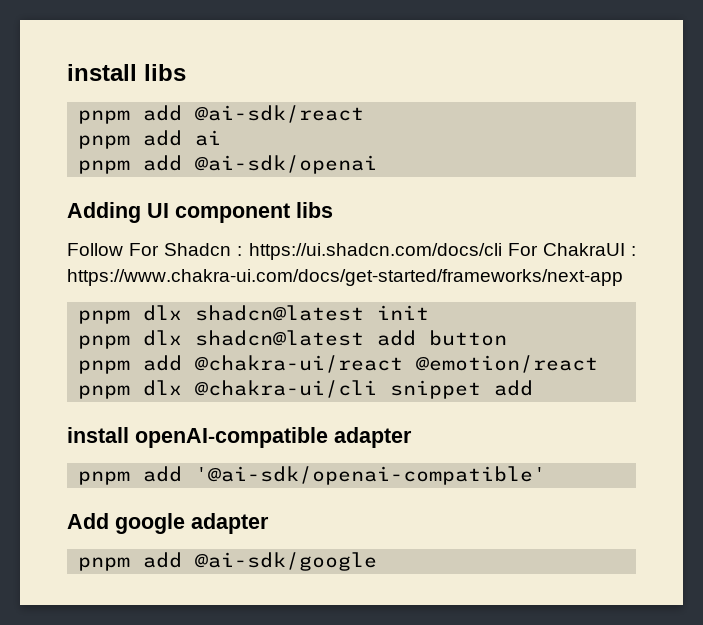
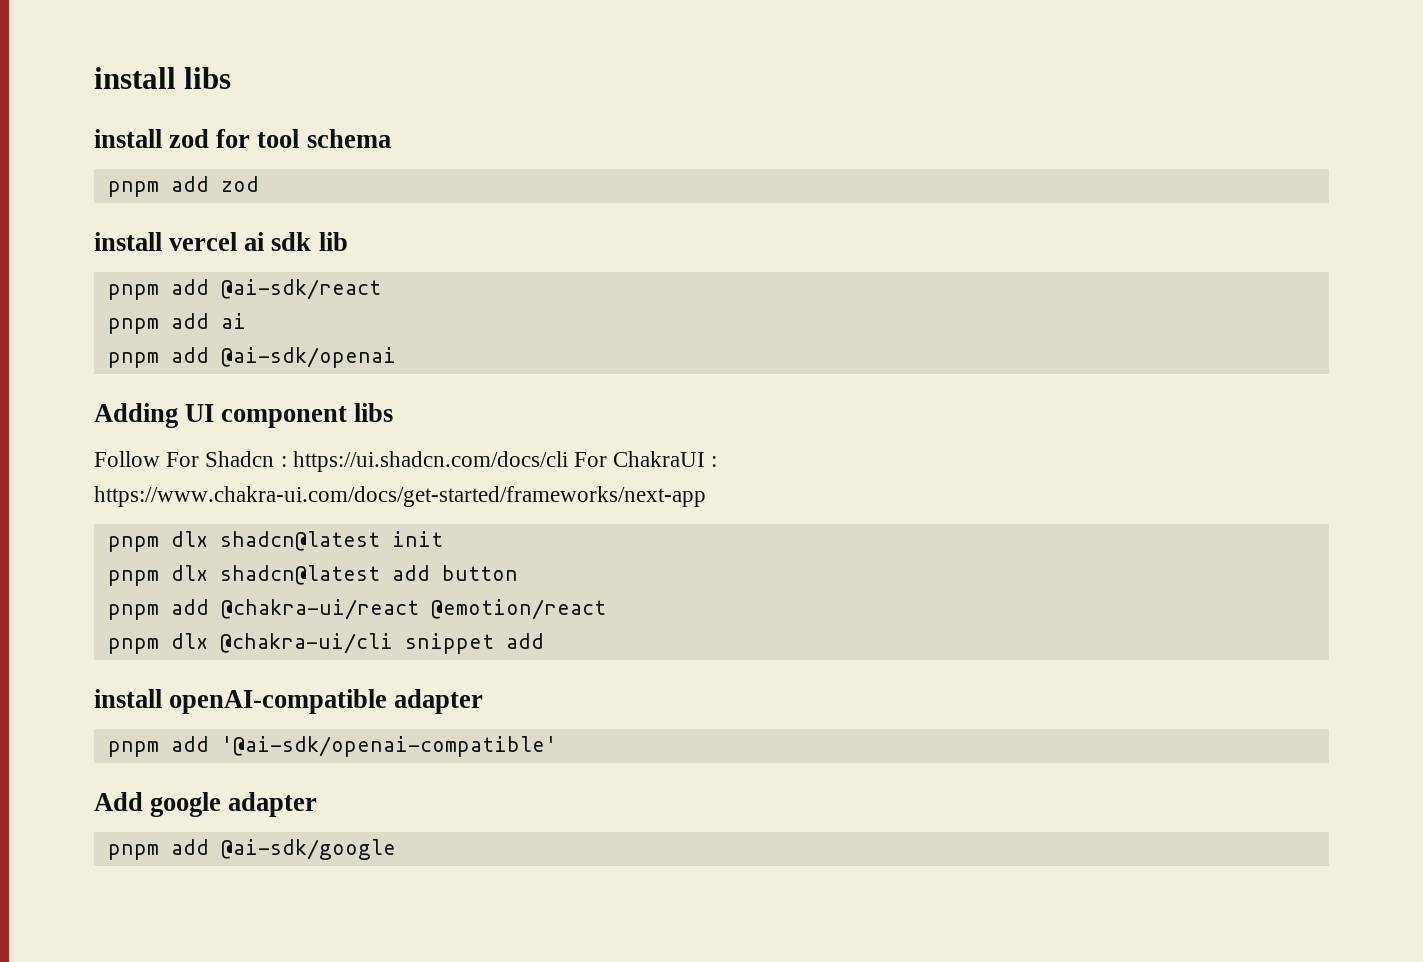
+ install zod for tool schema
+ pnpm add zod
+ install vercel ai sdk lib

